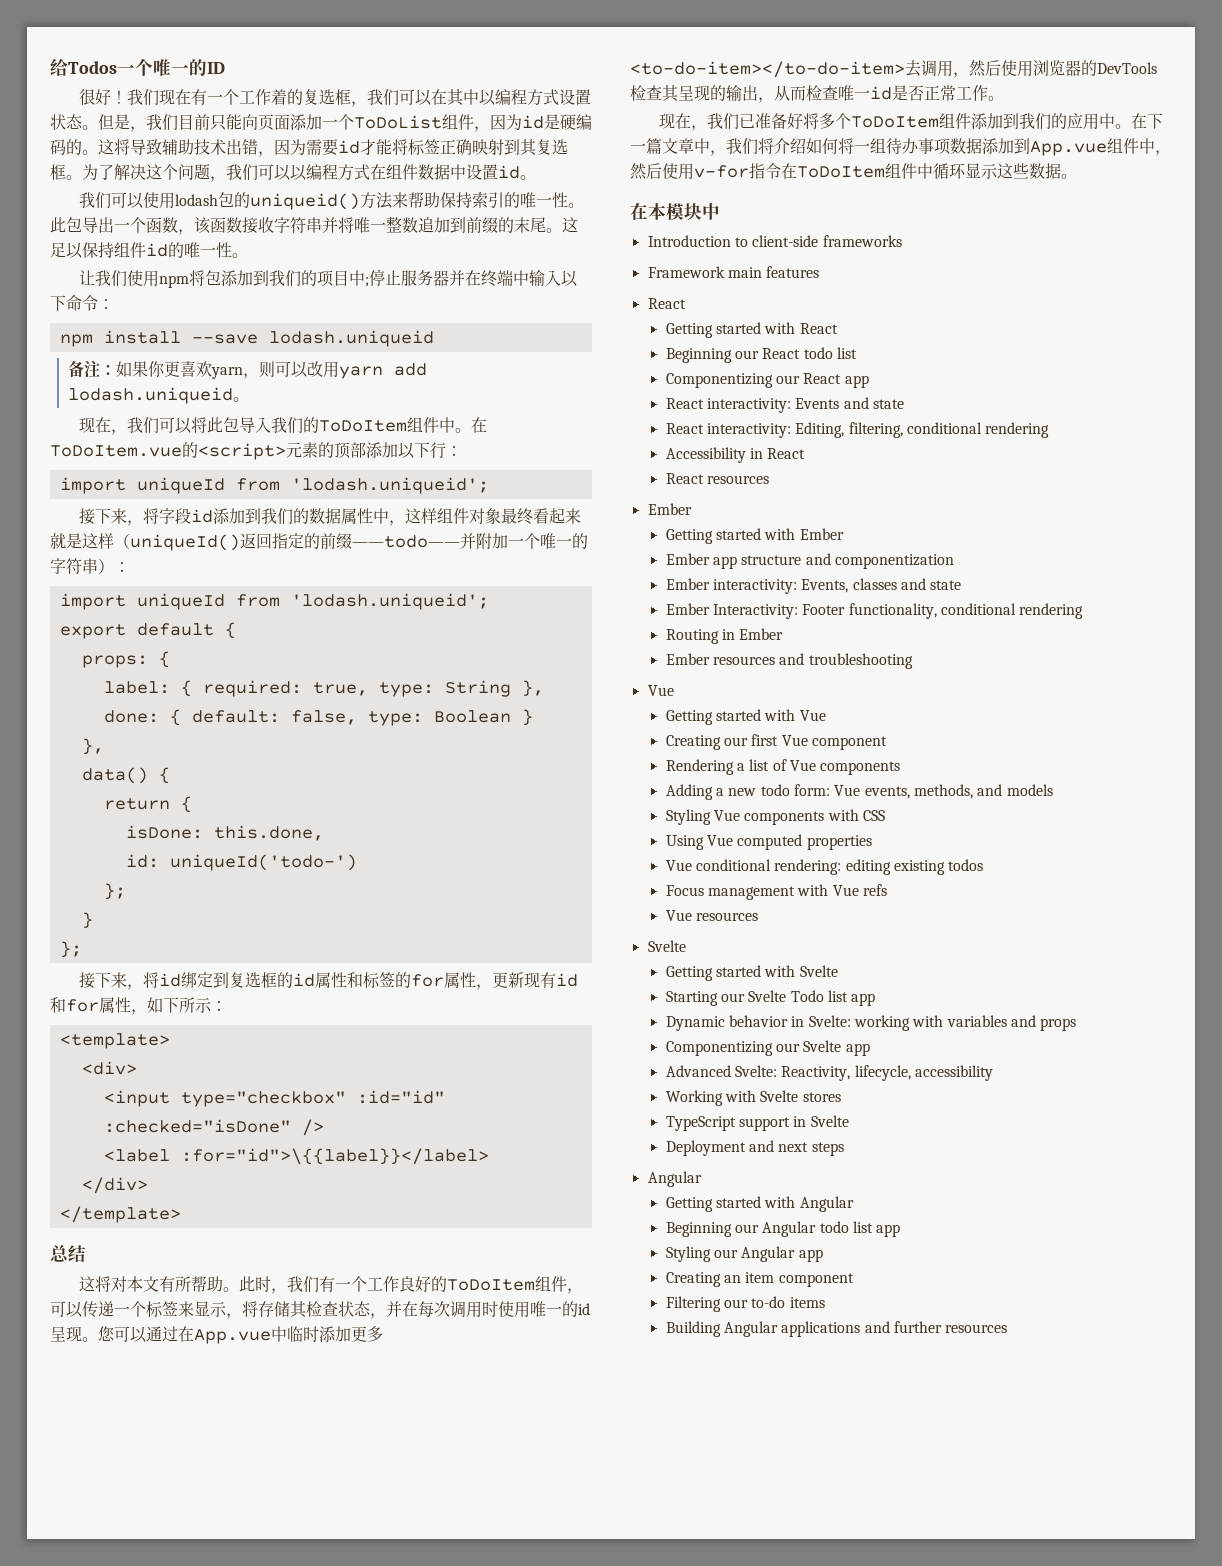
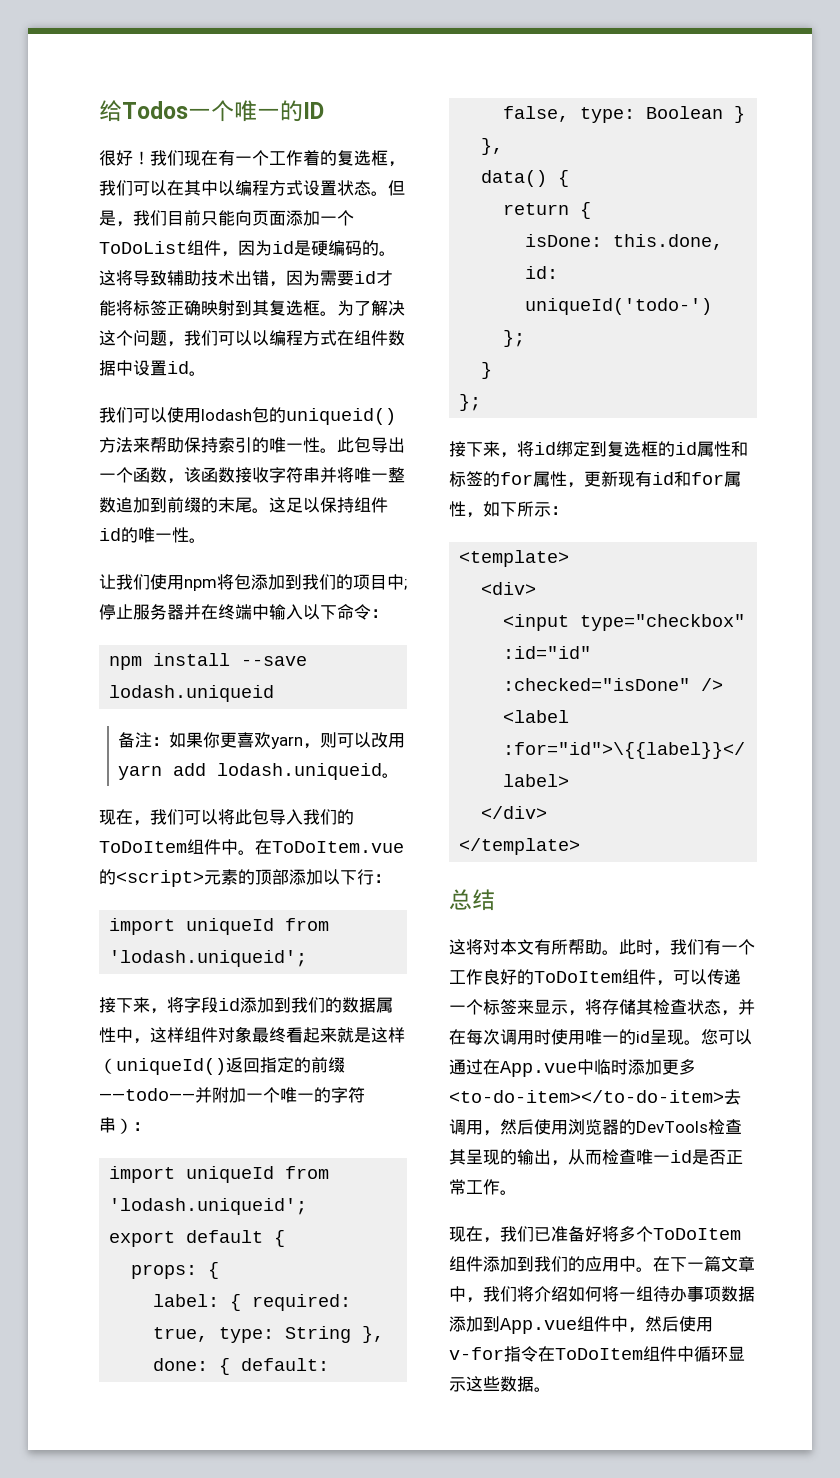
- 在本模块中
- Introduction to client-side frameworks
- Framework main features
- React
- Getting started with React
- Beginning our React todo list
- Componentizing our React app
- React interactivity: Events and state
- React interactivity: Editing, filtering, conditional rendering
- Accessibility in React
- React resources
- Ember
- Getting started with Ember
- Ember app structure and componentization
- Ember interactivity: Events, classes and state
- Ember Interactivity: Footer functionality, conditional rendering
- Routing in Ember
- Ember resources and troubleshooting
- Vue
- Getting started with Vue
- Creating our first Vue component
- Rendering a list of Vue components
- Adding a new todo form: Vue events, methods, and models
- Styling Vue components with CSS
- Using Vue computed properties
- Vue conditional rendering: editing existing todos
- Focus management with Vue refs
- Vue resources
- Svelte
- Getting started with Svelte
- Starting our Svelte Todo list app
- Dynamic behavior in Svelte: working with variables and props
- Componentizing our Svelte app
- Advanced Svelte: Reactivity, lifecycle, accessibility
- Working with Svelte stores
- TypeScript support in Svelte
- Deployment and next steps
- Angular
- Getting started with Angular
- Beginning our Angular todo list app
- Styling our Angular app
- Creating an item component
- Filtering our to-do items
- Building Angular applications and further resources

